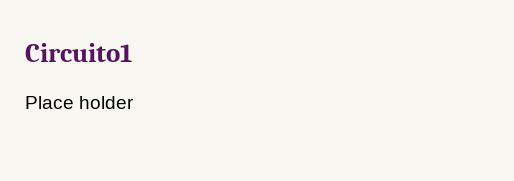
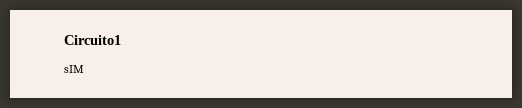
- Place holder
+ sIM

